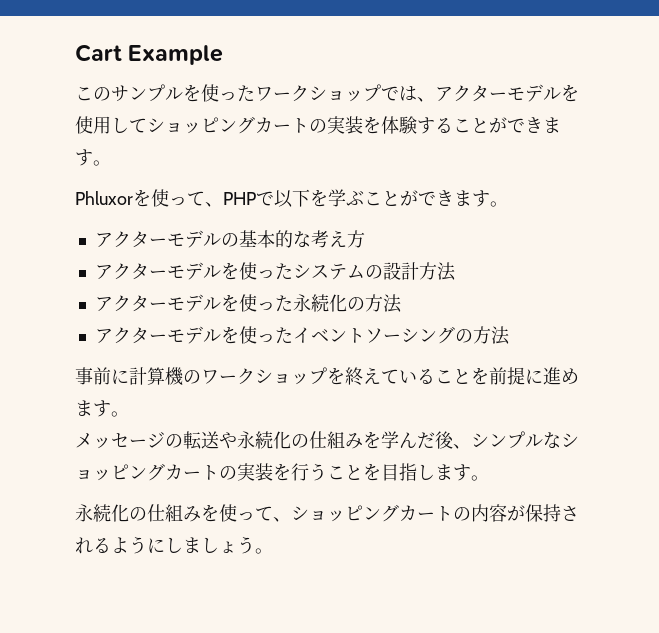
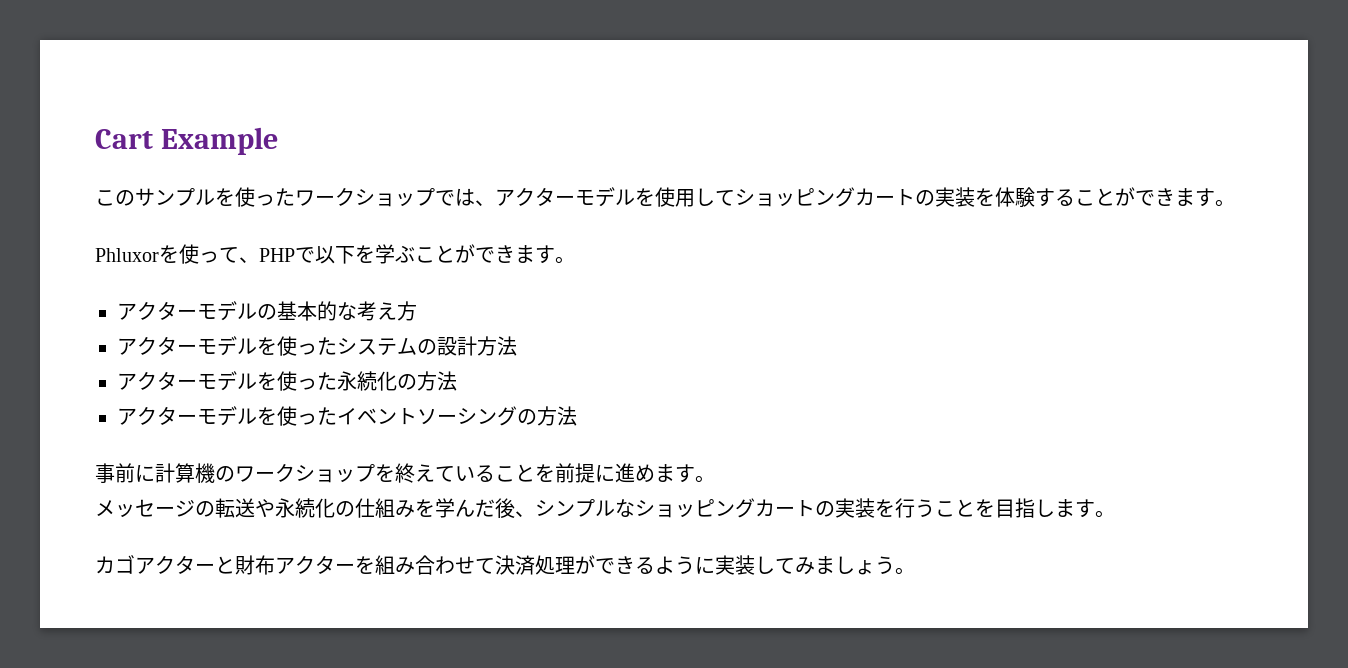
- 永続化の仕組みを使って、ショッピングカートの内容が保持されるようにしましょう。
+ カゴアクターと財布アクターを組み合わせて決済処理ができるように実装してみましょう。

